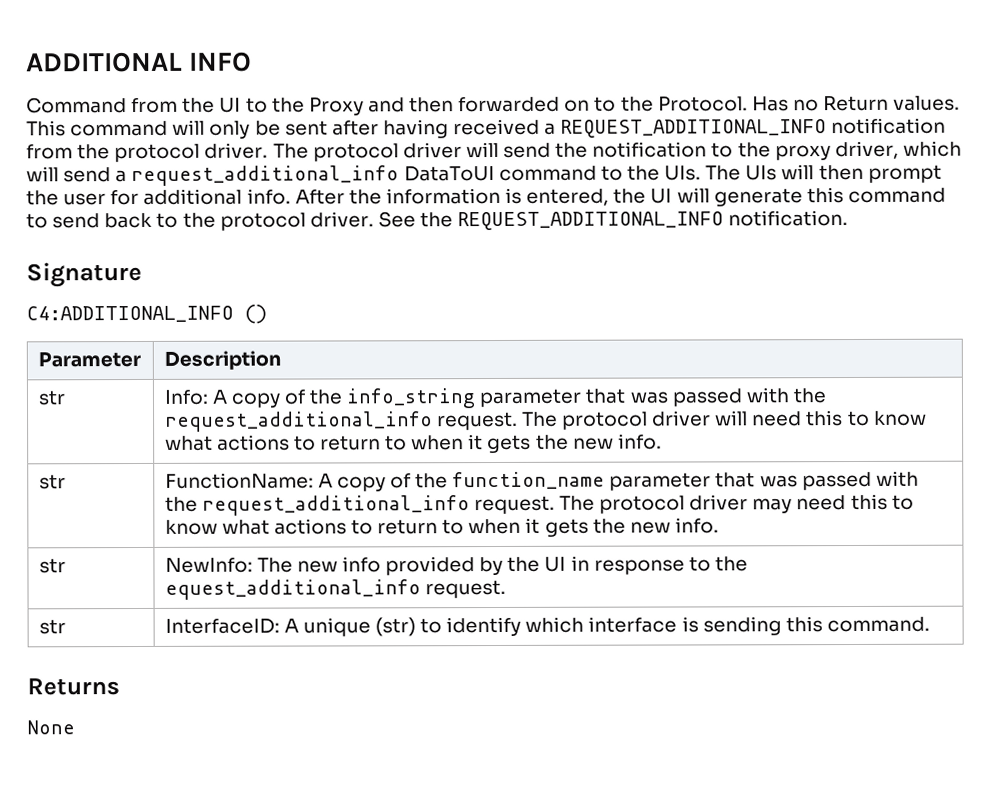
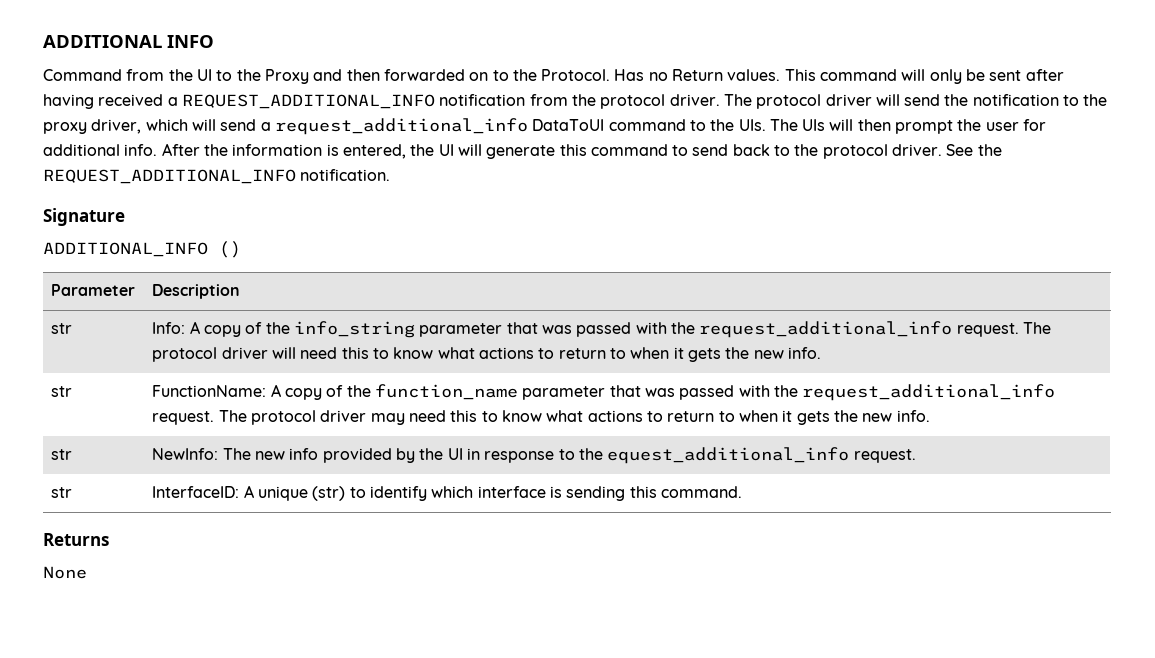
- C4:ADDITIONAL_INFO ()
+ ADDITIONAL_INFO ()

